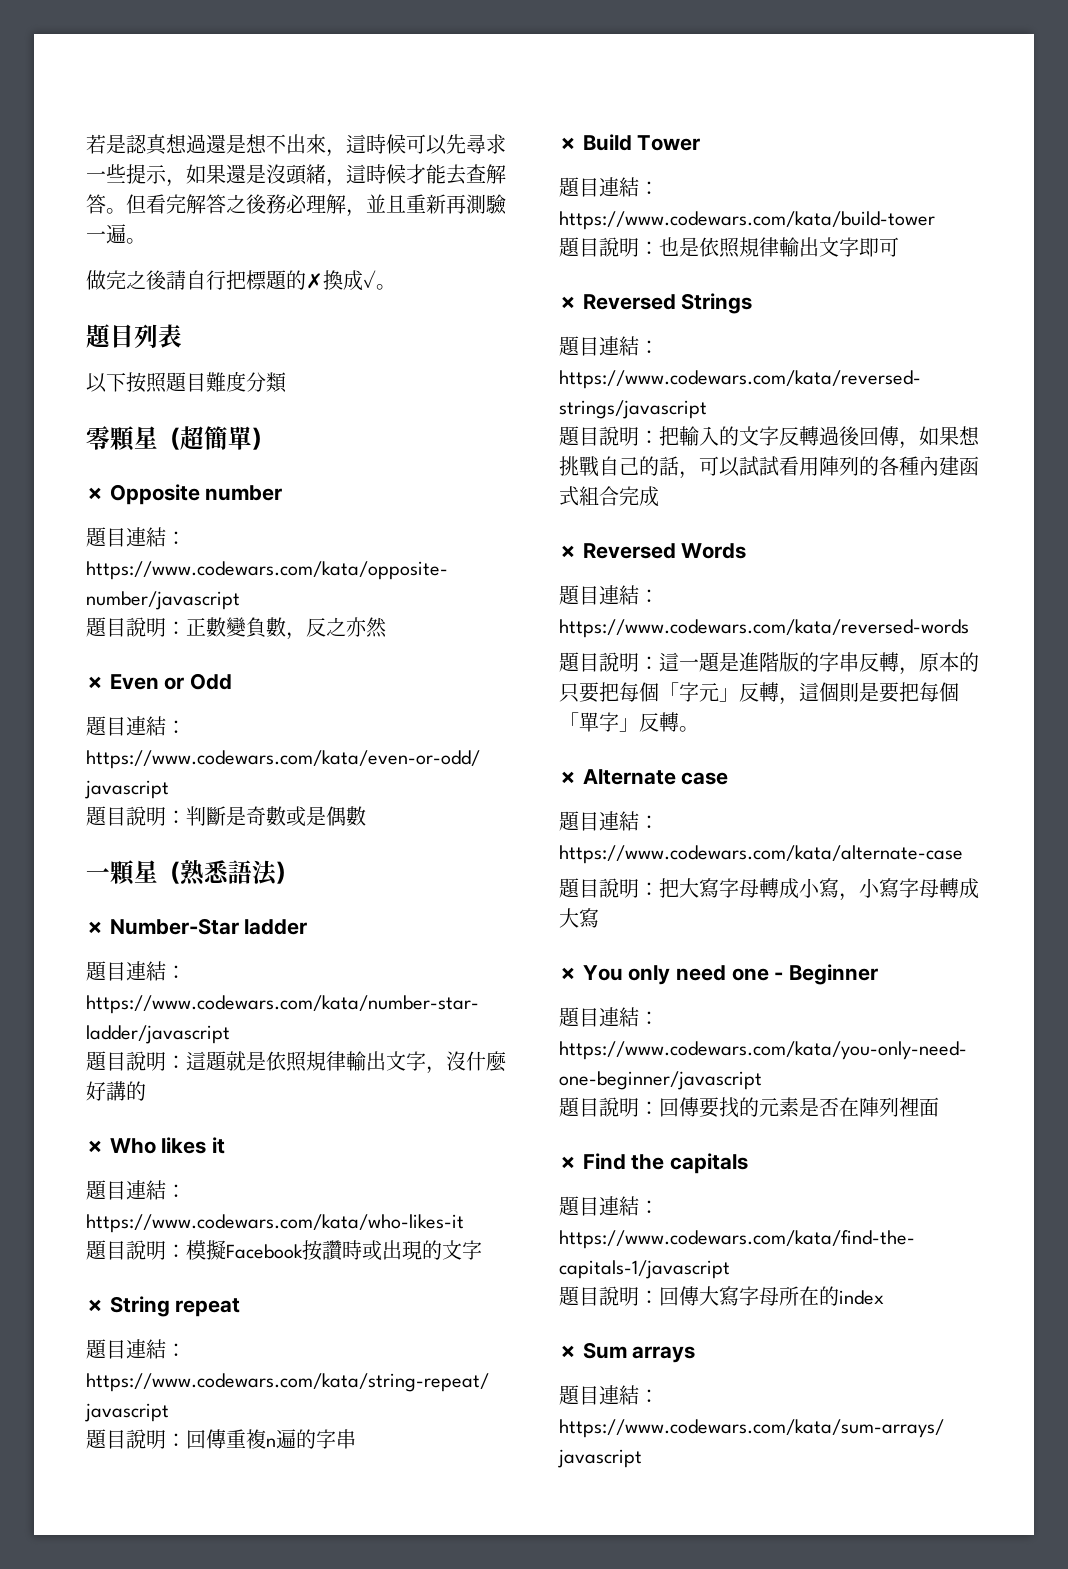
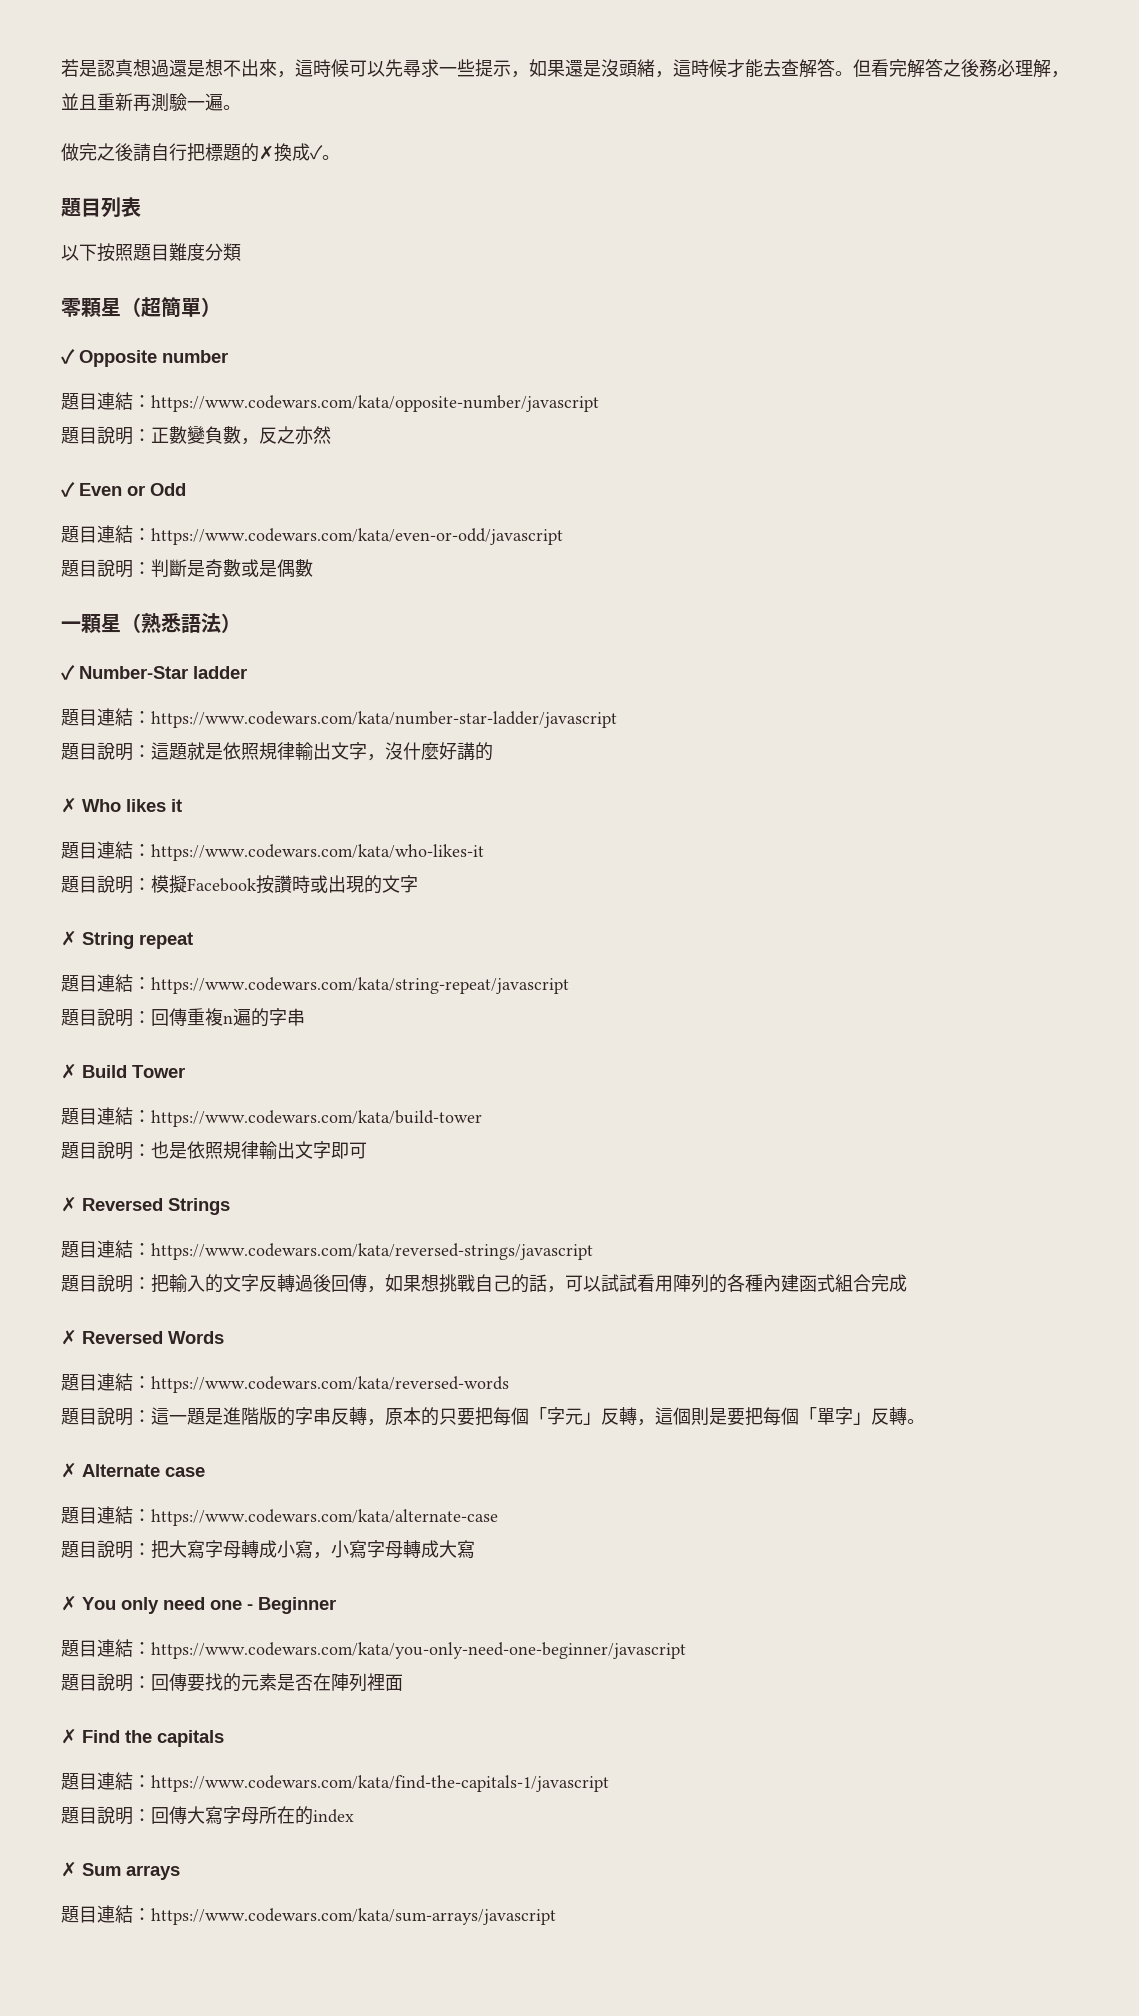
- ✗ Opposite number
+ ✓ Opposite number
- ✗ Even or Odd
+ ✓ Even or Odd
- ✗ Number-Star ladder
+ ✓ Number-Star ladder

